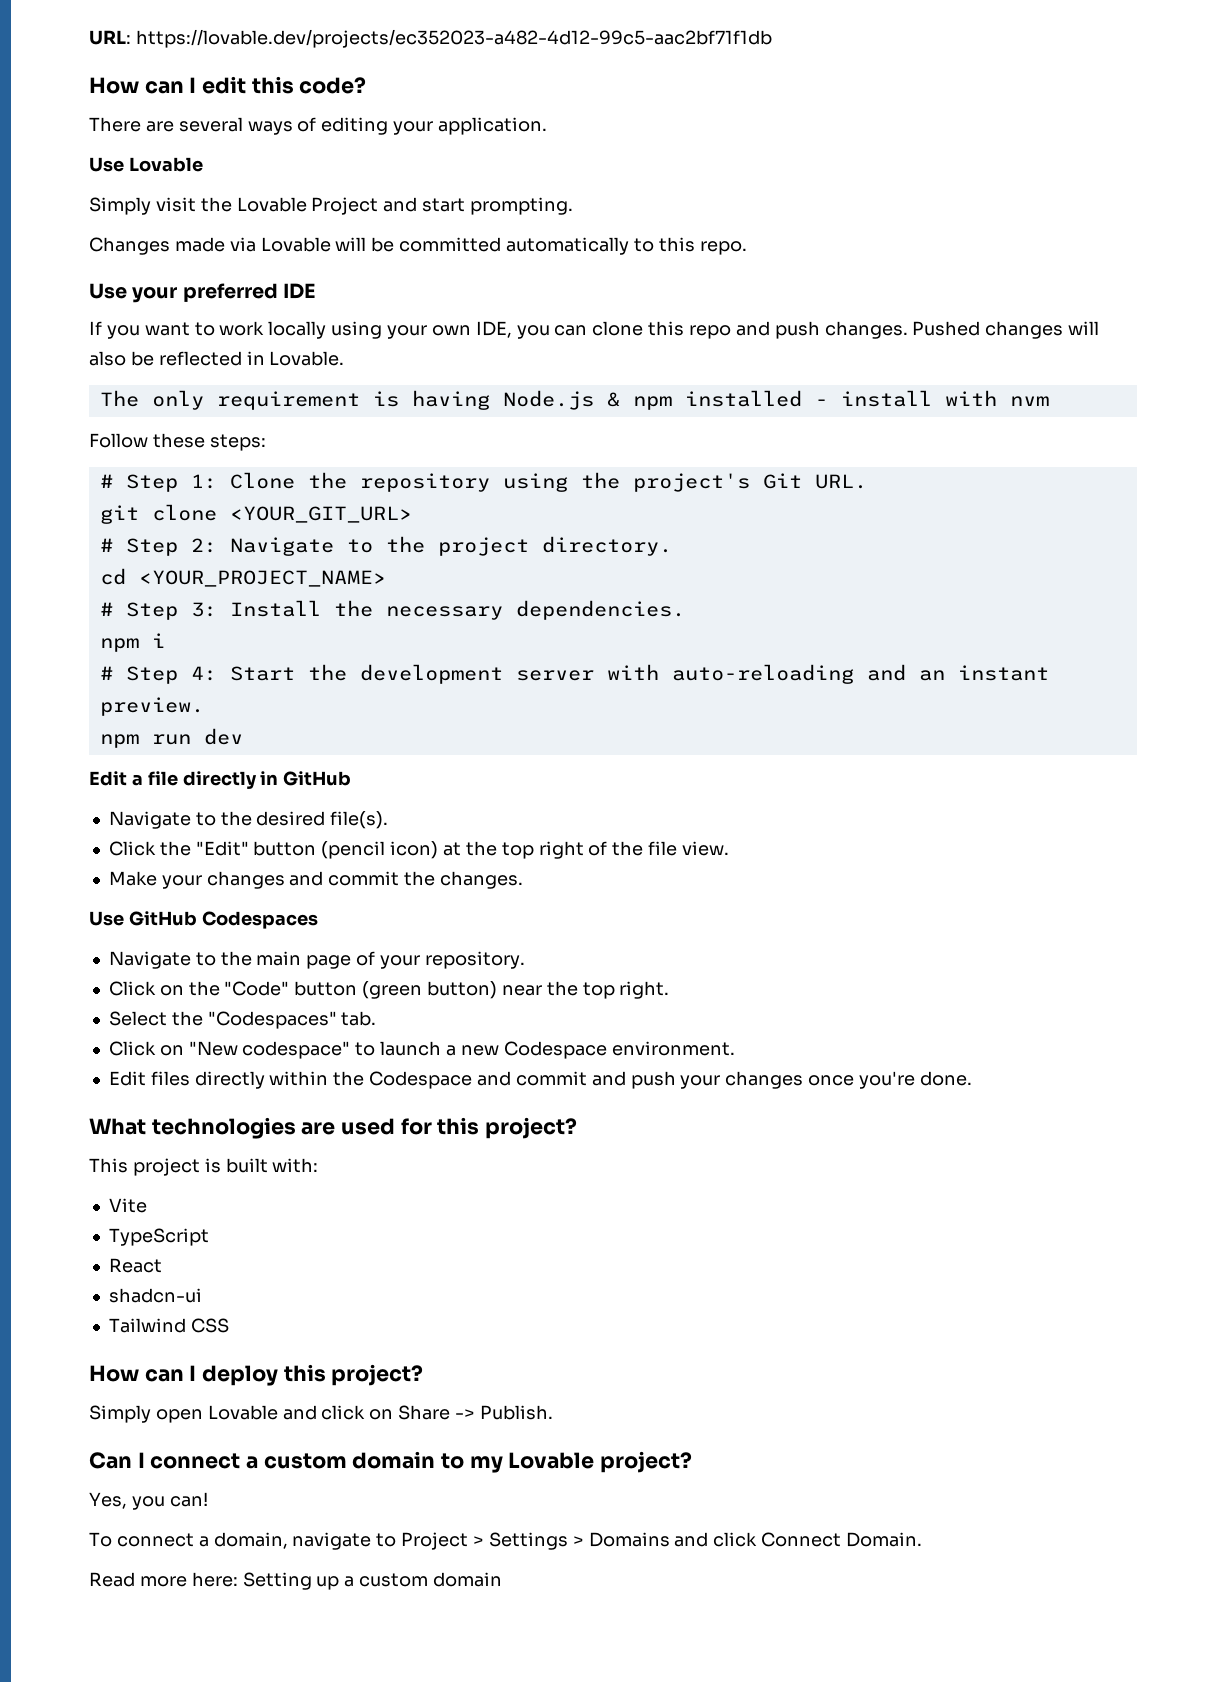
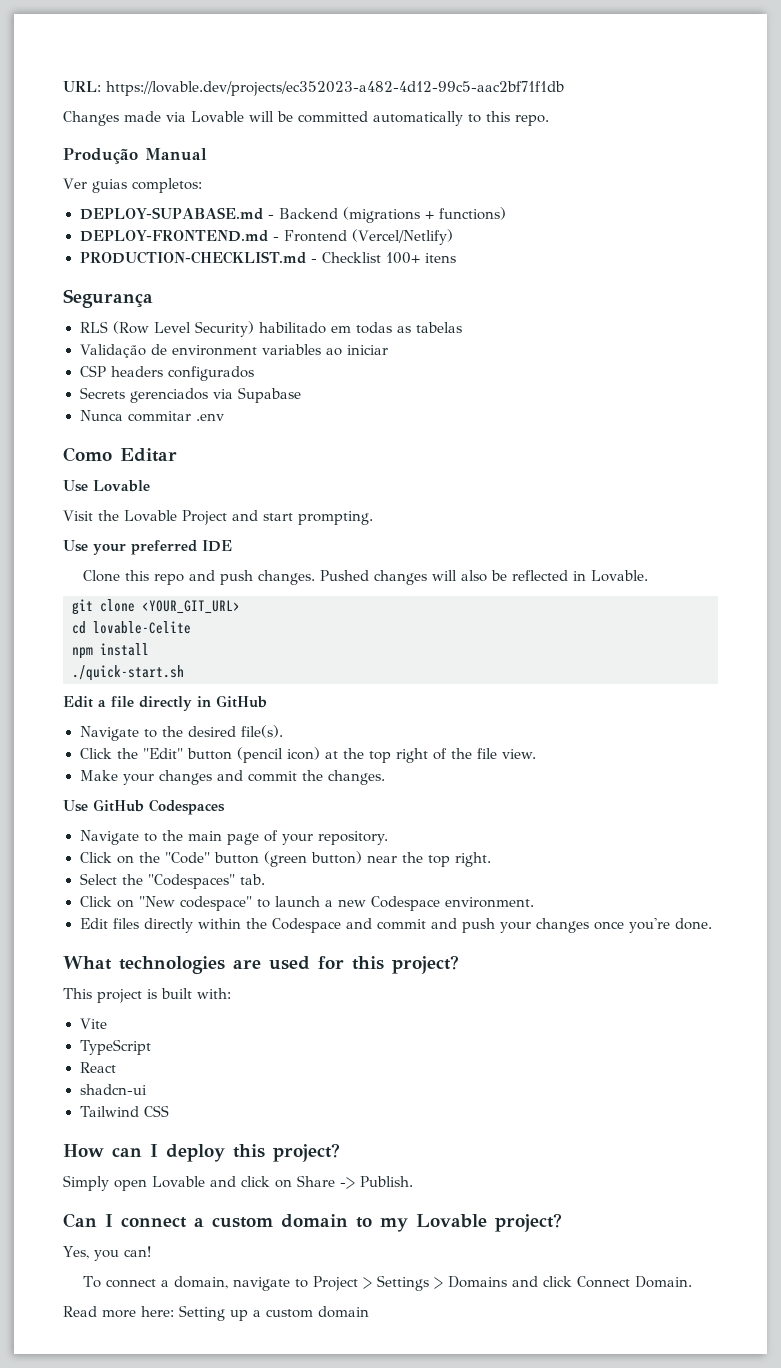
- How can I edit this code?
- There are several ways of editing your application.
- Use Lovable
- Simply visit the Lovable Project and start prompting.
+ Produção Manual
+ Ver guias completos:
+ DEPLOY-SUPABASE.md - Backend (migrations + functions)
+ DEPLOY-FRONTEND.md - Frontend (Vercel/Netlify)
+ PRODUCTION-CHECKLIST.md - Checklist 100+ itens
+ Segurança
+ RLS (Row Level Security) habilitado em todas as tabelas
+ Validação de environment variables ao iniciar
+ CSP headers configurados
+ Secrets gerenciados via Supabase
+ Nunca commitar .env
+ Como Editar
+ Use Lovable
+ Visit the Lovable Project and start prompting.
  Use your preferred IDE
- If you want to work locally using your own IDE, you can clone this repo and push changes.
+ Clone this repo and push changes.
- The only requirement is having Node.js & npm installed - install with nvm
- Follow these steps:
- # Step 1: Clone the repository using the project's Git URL.
  git clone <YOUR_GIT_URL>
- # Step 2: Navigate to the project directory.
- cd <YOUR_PROJECT_NAME>
- # Step 3: Install the necessary dependencies.
- npm i
- # Step 4: Start the development server with auto-reloading and an instant preview.
- npm run dev
+ cd lovable-Celite
+ npm install
+ ./quick-start.sh

